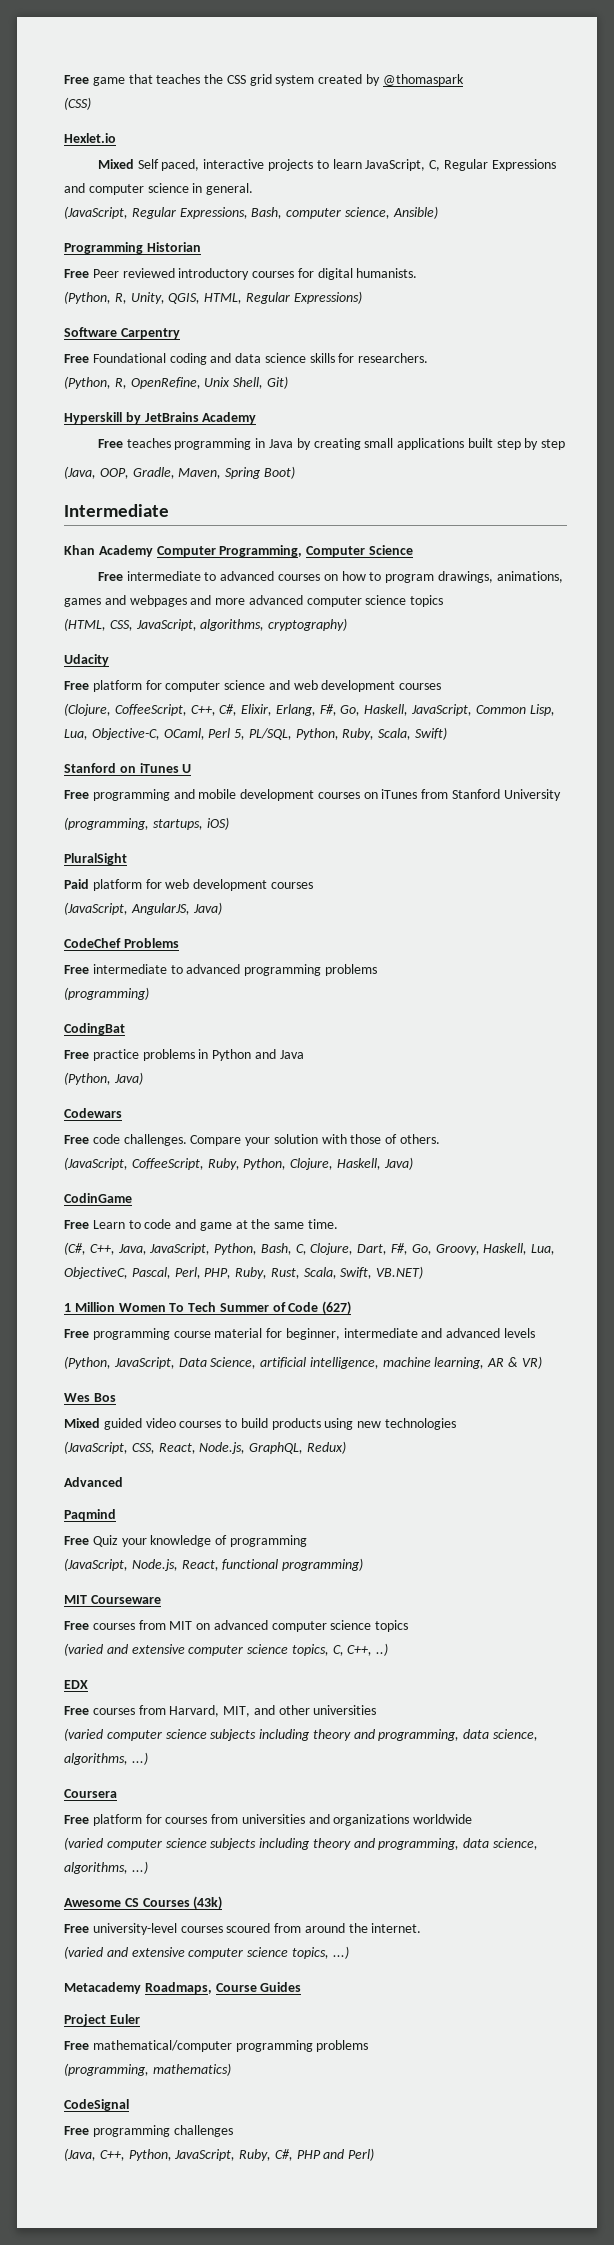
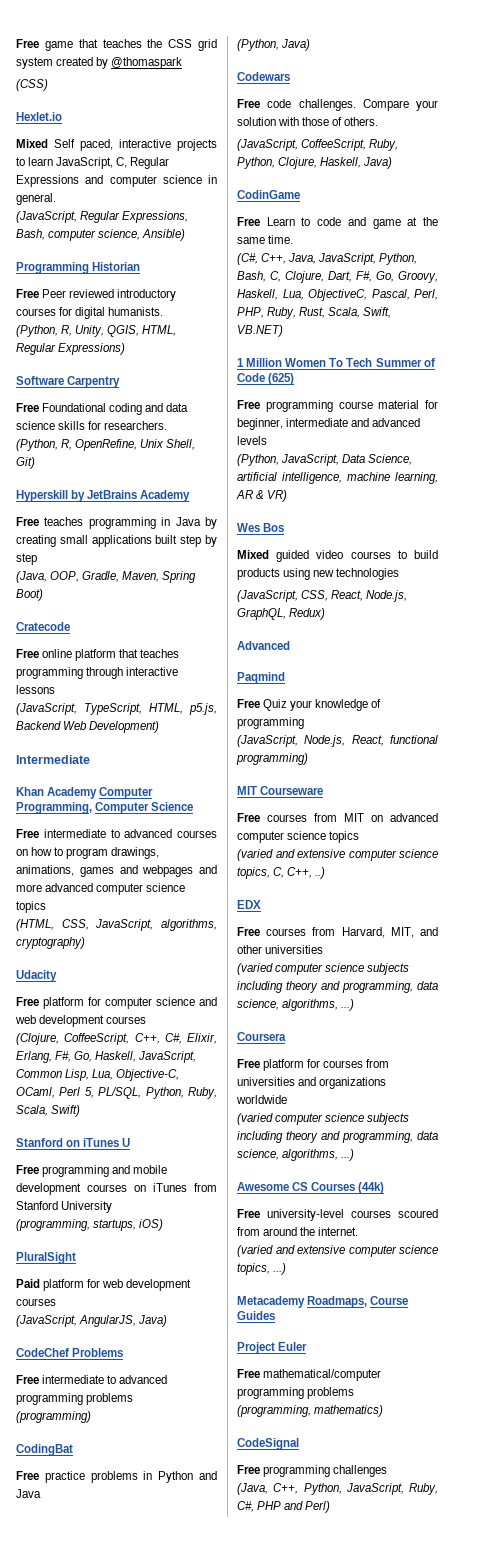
+ Cratecode
+ Free online platform that teaches programming through interactive lessons
+ (JavaScript, TypeScript, HTML, p5.js, Backend Web Development)
- 1 Million Women To Tech Summer of Code (627)
+ 1 Million Women To Tech Summer of Code (625)
- Awesome CS Courses (43k)
+ Awesome CS Courses (44k)

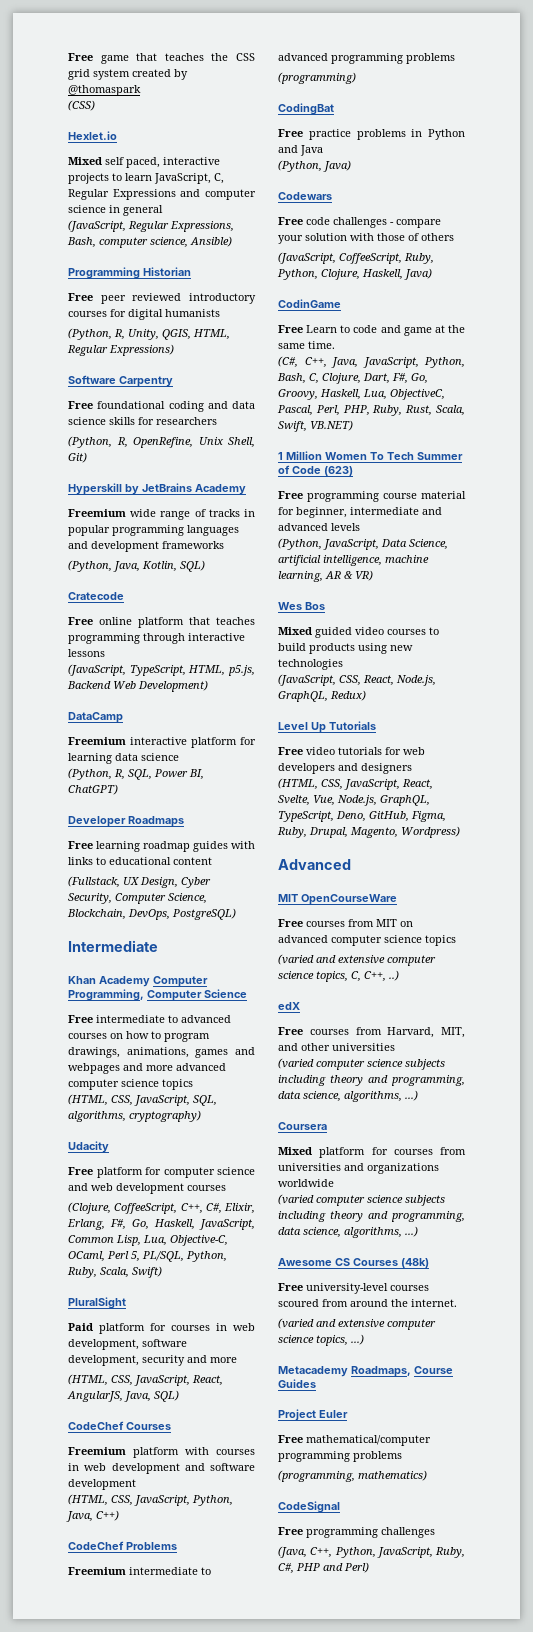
- Mixed Self paced, interactive projects to learn JavaScript, C, Regular Expressions and computer science in general.
+ Mixed self paced, interactive projects to learn JavaScript, C, Regular Expressions and computer science in general
- Free Peer reviewed introductory courses for digital humanists.
+ Free peer reviewed introductory courses for digital humanists
- Free Foundational coding and data science skills for researchers.
+ Free foundational coding and data science skills for researchers
- Free teaches programming in Java by creating small applications built step by step
- (Java, OOP, Gradle, Maven, Spring Boot)
+ Freemium wide range of tracks in popular programming languages and development frameworks
+ (Python, Java, Kotlin, SQL)
+ DataCamp
+ Freemium interactive platform for learning data science
+ (Python, R, SQL, Power BI, ChatGPT)
+ Developer Roadmaps
+ Free learning roadmap guides with links to educational content
+ (Fullstack, UX Design, Cyber Security, Computer Science, Blockchain, DevOps, PostgreSQL)
- (HTML, CSS, JavaScript, algorithms, cryptography)
+ (HTML, CSS, JavaScript, SQL, algorithms, cryptography)
- Stanford on iTunes U
- Free programming and mobile development courses on iTunes from Stanford University
- (programming, startups, iOS)
  PluralSight
- Paid platform for web development courses
- (JavaScript, AngularJS, Java)
+ Paid platform for courses in web development, software development, security and more
+ (HTML, CSS, JavaScript, React, AngularJS, Java, SQL)
+ CodeChef Courses
+ Freemium platform with courses in web development and software development
+ (HTML, CSS, JavaScript, Python, Java, C++)
- Free intermediate to advanced programming problems
+ Freemium intermediate to advanced programming problems
- Free code challenges. Compare your solution with those of others.
+ Free code challenges - compare your solution with those of others
- 1 Million Women To Tech Summer of Code (625)
+ 1 Million Women To Tech Summer of Code (623)
+ Level Up Tutorials
+ Free video tutorials for web developers and designers
+ (HTML, CSS, JavaScript, React, Svelte, Vue, Node.js, GraphQL, TypeScript, Deno, GitHub, Figma, Ruby, Drupal, Magento, Wordpress)
  Advanced
- Paqmind
- Free Quiz your knowledge of programming
- (JavaScript, Node.js, React, functional programming)
- MIT Courseware
+ MIT OpenCourseWare
- EDX
+ edX
- Free platform for courses from universities and organizations worldwide
+ Mixed platform for courses from universities and organizations worldwide
- Awesome CS Courses (44k)
+ Awesome CS Courses (48k)

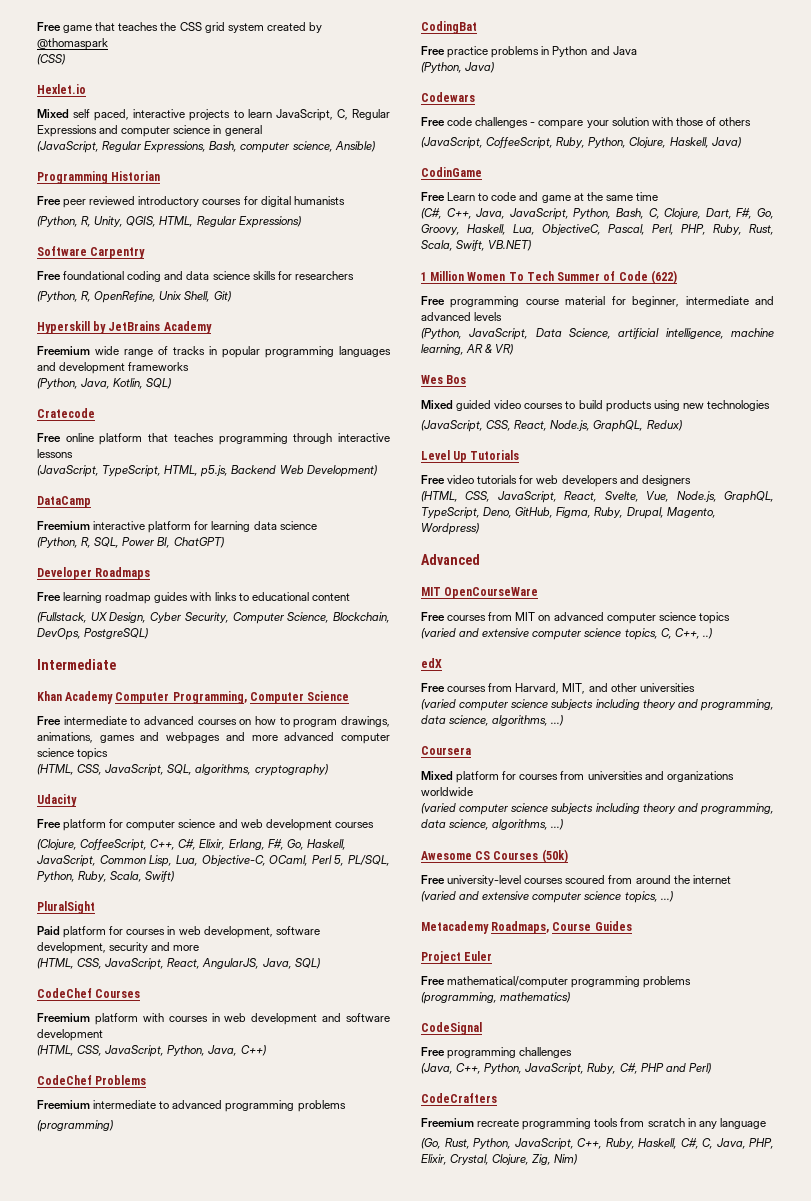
- Free Learn to code and game at the same time.
+ Free Learn to code and game at the same time
- 1 Million Women To Tech Summer of Code (623)
+ 1 Million Women To Tech Summer of Code (622)
- Awesome CS Courses (48k)
+ Awesome CS Courses (50k)
- Free university-level courses scoured from around the internet.
+ Free university-level courses scoured from around the internet
+ CodeCrafters
+ Freemium recreate programming tools from scratch in any language
+ (Go, Rust, Python, JavaScript, C++, Ruby, Haskell, C#, C, Java, PHP, Elixir, Crystal, Clojure, Zig, Nim)

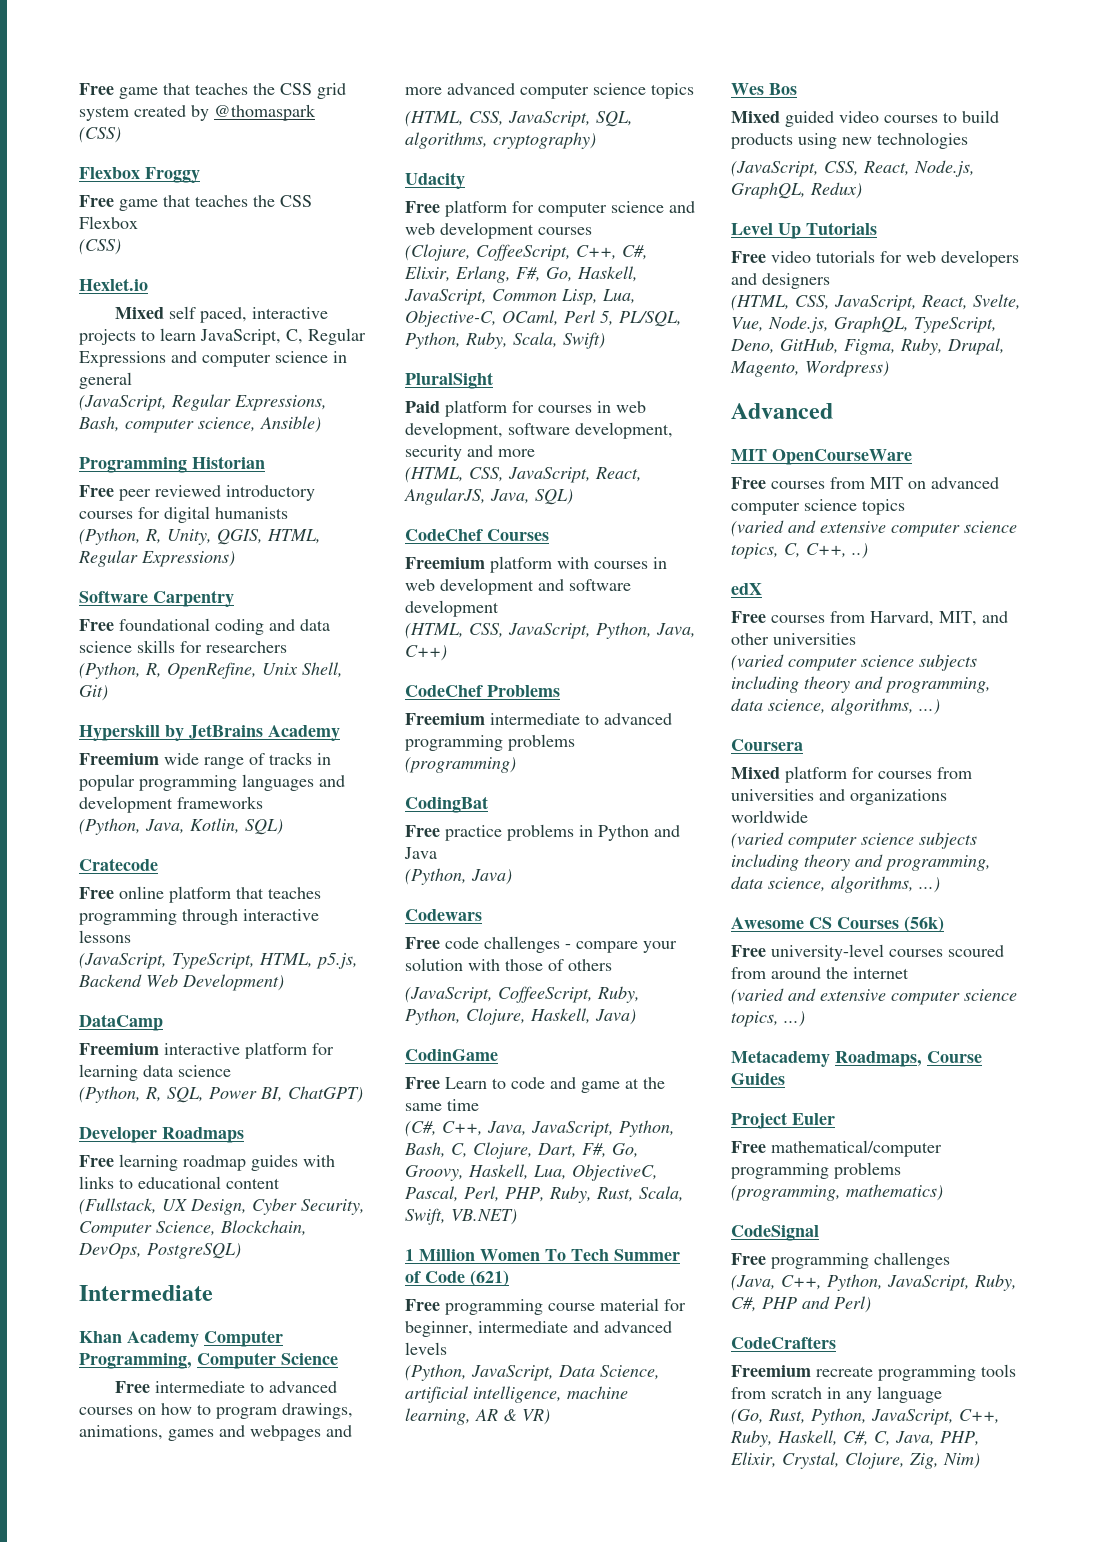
+ Flexbox Froggy
+ Free game that teaches the CSS Flexbox
+ (CSS)
- 1 Million Women To Tech Summer of Code (622)
+ 1 Million Women To Tech Summer of Code (621)
- Awesome CS Courses (50k)
+ Awesome CS Courses (56k)

